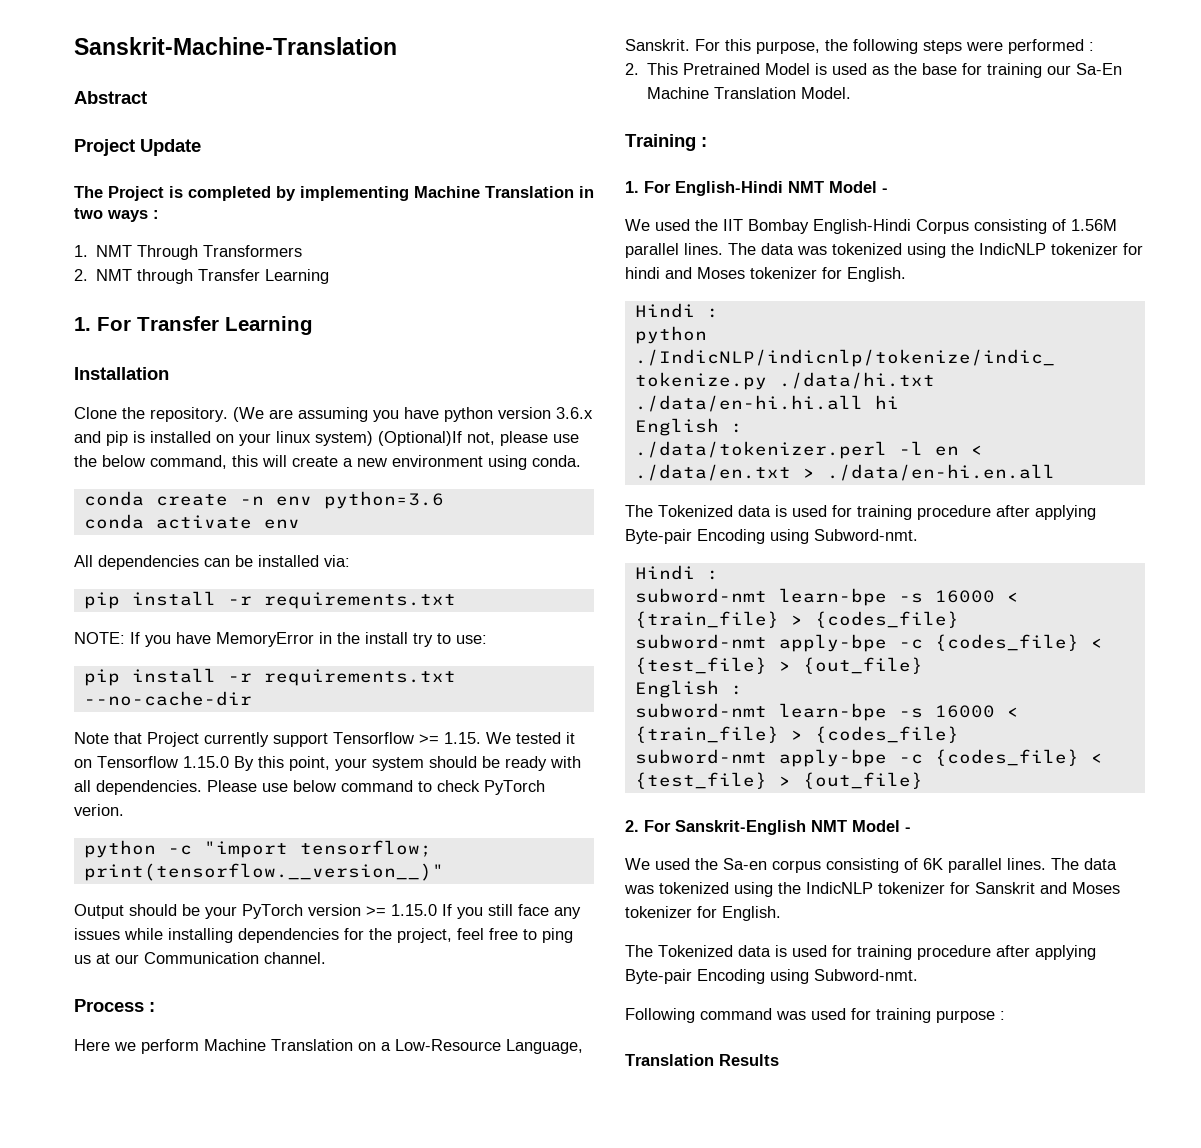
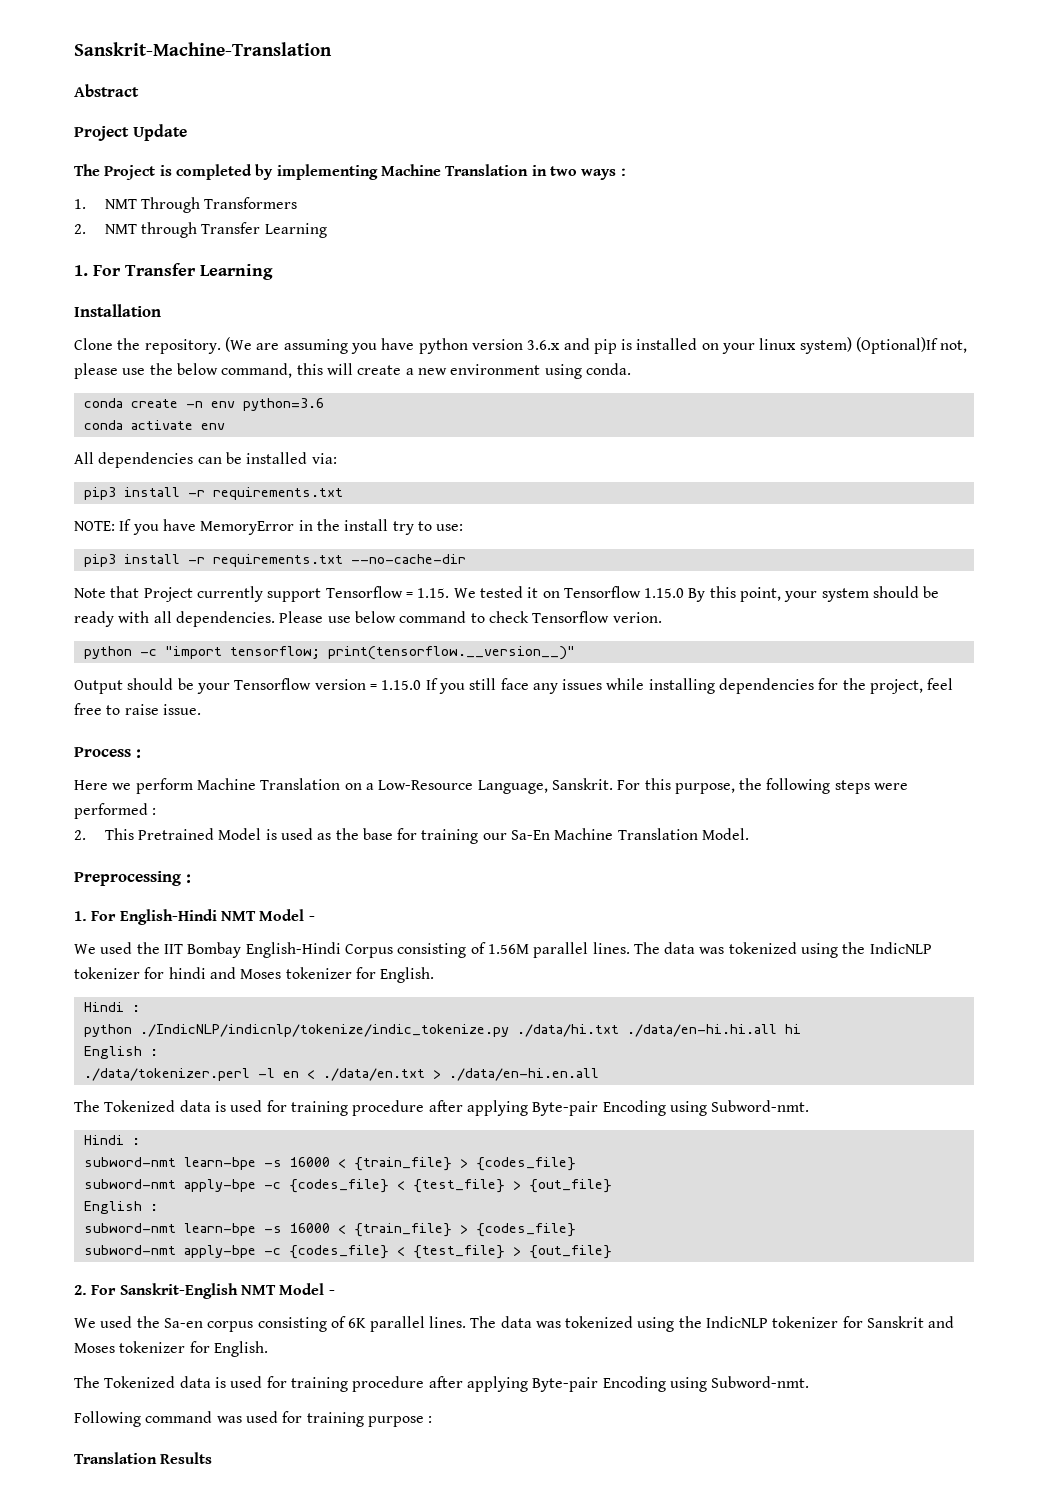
  All dependencies can be installed via:
- pip install -r requirements.txt
+ pip3 install -r requirements.txt
- pip install -r requirements.txt --no-cache-dir
+ pip3 install -r requirements.txt --no-cache-dir
- Note that Project currently support Tensorflow >= 1.15. We tested it on Tensorflow 1.15.0 By this point, your system should be ready with all dependencies.
+ Note that Project currently support Tensorflow = 1.15. We tested it on Tensorflow 1.15.0 By this point, your system should be ready with all dependencies.
- Please use below command to check PyTorch verion.
+ Please use below command to check Tensorflow verion.
- Output should be your PyTorch version >= 1.15.0 If you still face any issues while installing dependencies for the project, feel free to ping us at our Communication channel.
+ Output should be your Tensorflow version = 1.15.0 If you still face any issues while installing dependencies for the project, feel free to raise issue.
- Training :
+ Preprocessing :

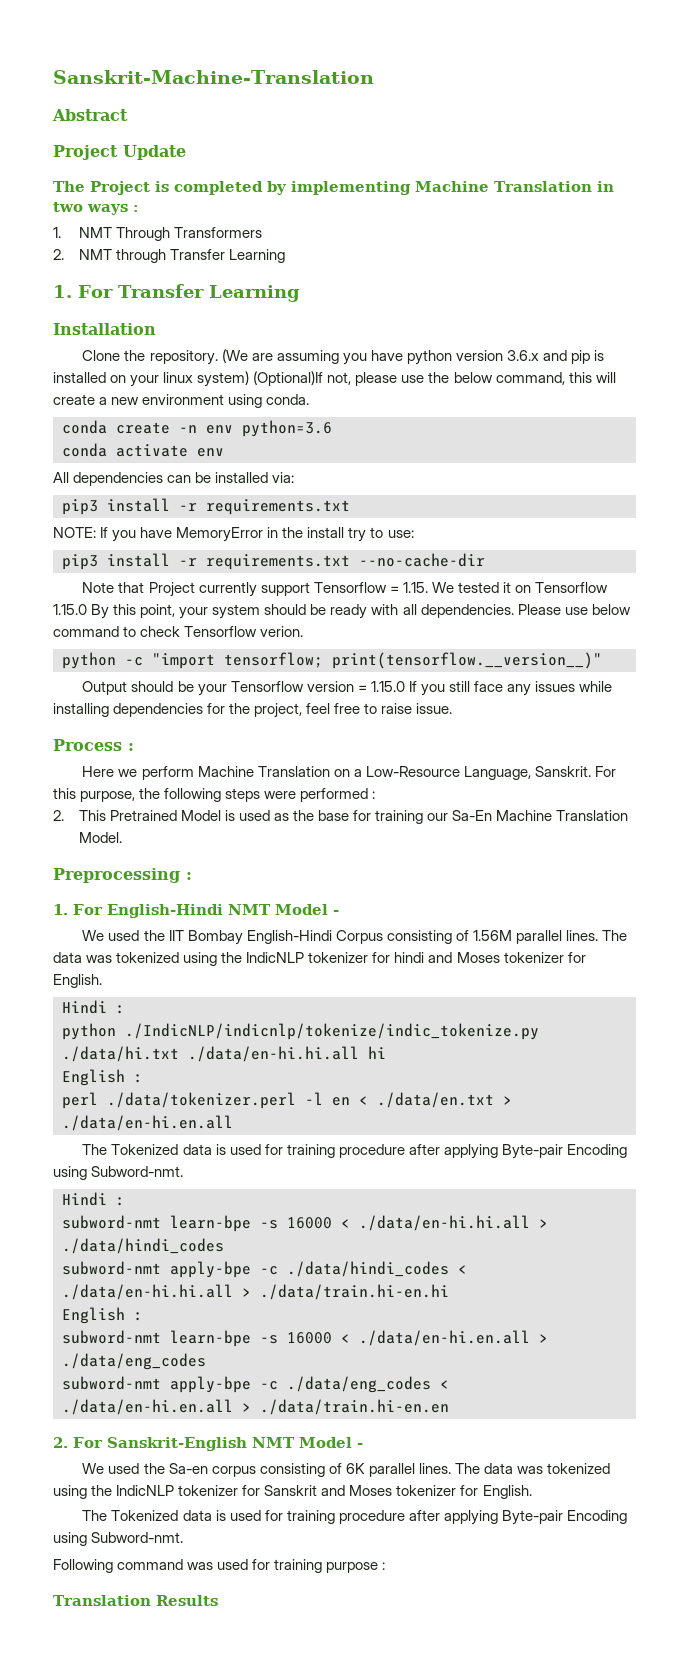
- ./data/tokenizer.perl -l en < ./data/en.txt > ./data/en-hi.en.all
+ perl ./data/tokenizer.perl -l en < ./data/en.txt > ./data/en-hi.en.all
  The Tokenized data is used for training procedure after applying Byte-pair Encoding using Subword-nmt.
  Hindi :
- subword-nmt learn-bpe -s 16000 < {train_file} > {codes_file}
- subword-nmt apply-bpe -c {codes_file} < {test_file} > {out_file}
+ subword-nmt learn-bpe -s 16000 < ./data/en-hi.hi.all > ./data/hindi_codes
+ subword-nmt apply-bpe -c ./data/hindi_codes < ./data/en-hi.hi.all > ./data/train.hi-en.hi
  English :
- subword-nmt learn-bpe -s 16000 < {train_file} > {codes_file}
- subword-nmt apply-bpe -c {codes_file} < {test_file} > {out_file}
+ subword-nmt learn-bpe -s 16000 < ./data/en-hi.en.all > ./data/eng_codes
+ subword-nmt apply-bpe -c ./data/eng_codes < ./data/en-hi.en.all > ./data/train.hi-en.en

